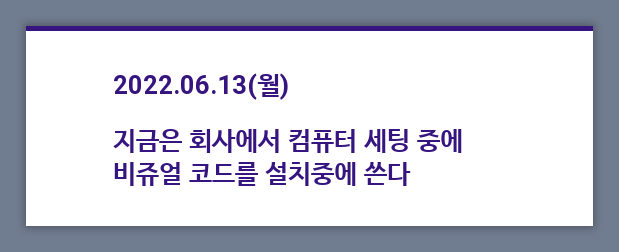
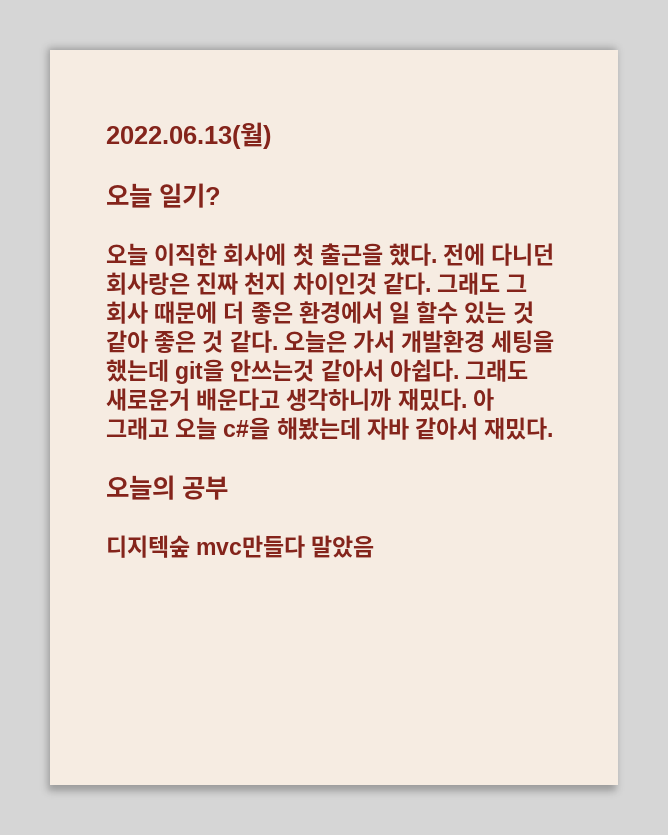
- 지금은 회사에서 컴퓨터 세팅 중에 비쥬얼 코드를 설치중에 쓴다
+ 오늘 일기?
+ 오늘 이직한 회사에 첫 출근을 했다. 전에 다니던 회사랑은 진짜 천지 차이인것 같다. 그래도 그 회사 때문에 더 좋은 환경에서 일 할수 있는 것 같아 좋은 것 같다. 오늘은 가서 개발환경 세팅을 했는데 git을 안쓰는것 같아서 아쉽다. 그래도 새로운거 배운다고 생각하니까 재밌다. 아 그래고 오늘 c#을 해봤는데 자바 같아서 재밌다.
+ 오늘의 공부
+ 디지텍숲 mvc만들다 말았음

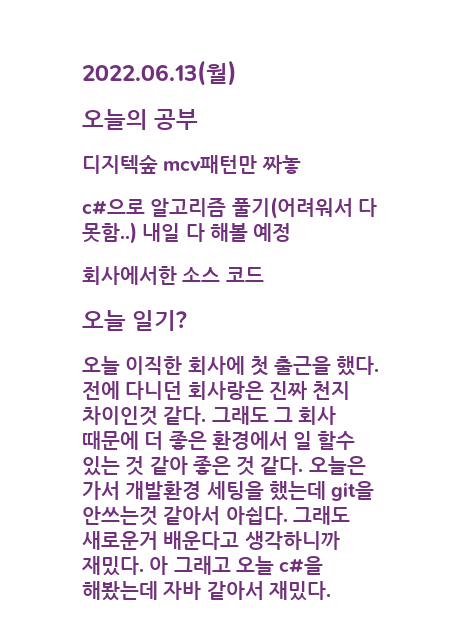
+ 오늘의 공부
+ 디지텍숲 mcv패턴만 짜놓
+ c#으로 알고리즘 풀기(어려워서 다 못함..) 내일 다 해볼 예정
+ 회사에서한 소스 코드
- 오늘의 공부
- 디지텍숲 mvc만들다 말았음

